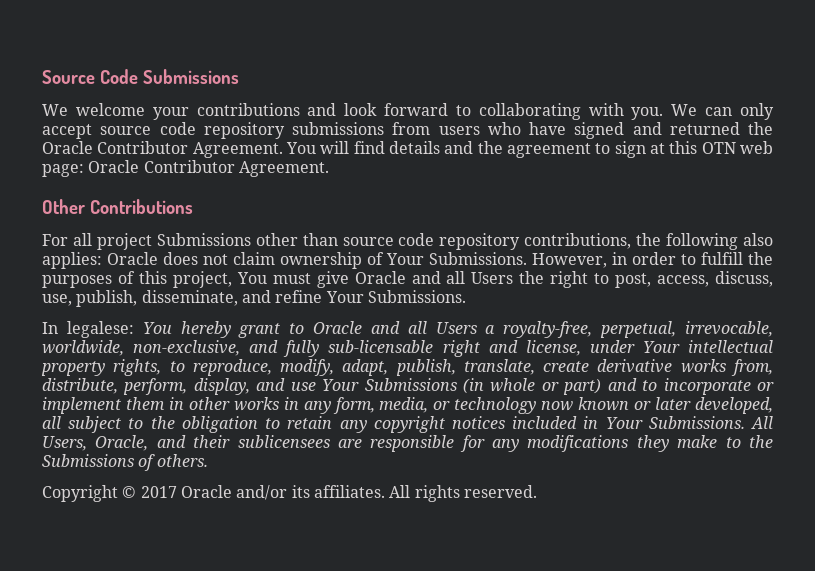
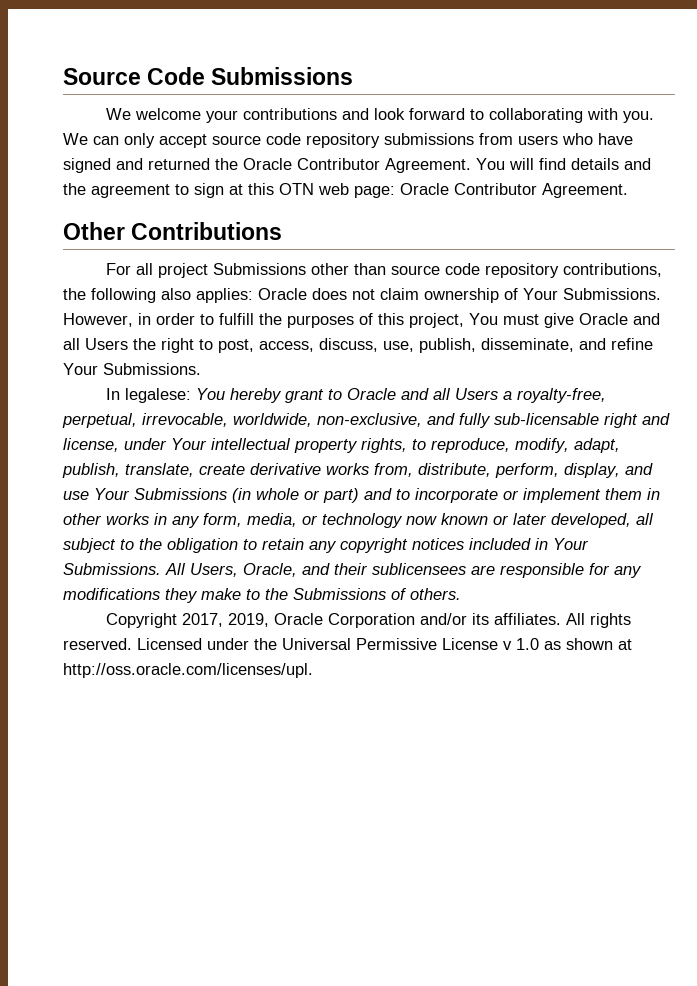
- Copyright © 2017 Oracle and/or its affiliates.
+ Copyright 2017, 2019, Oracle Corporation and/or its affiliates.
+ Licensed under the Universal Permissive License v 1.0 as shown at http://oss.oracle.com/licenses/upl.

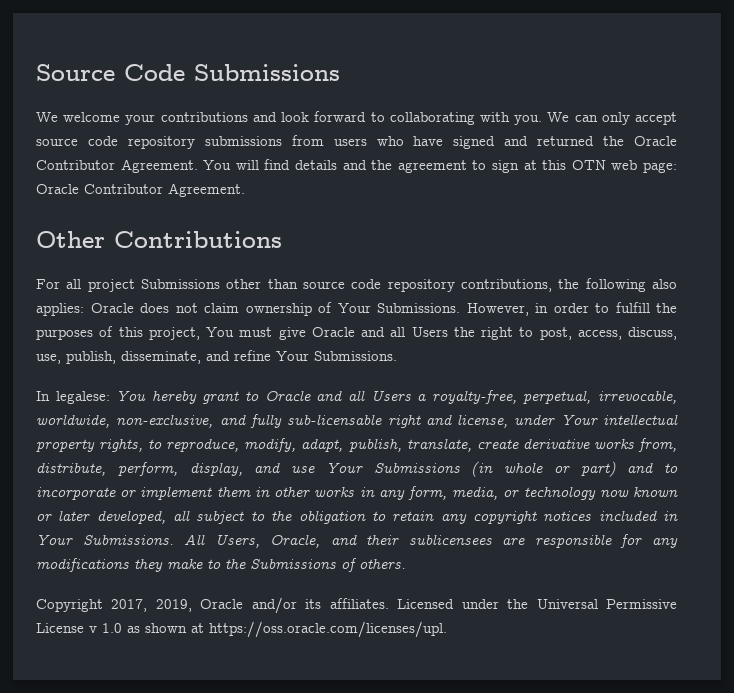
- Copyright 2017, 2019, Oracle Corporation and/or its affiliates.
+ Copyright 2017, 2019, Oracle and/or its affiliates.
- All rights reserved.
- Licensed under the Universal Permissive License v 1.0 as shown at http://oss.oracle.com/licenses/upl.
+ Licensed under the Universal Permissive License v 1.0 as shown at https://oss.oracle.com/licenses/upl.

